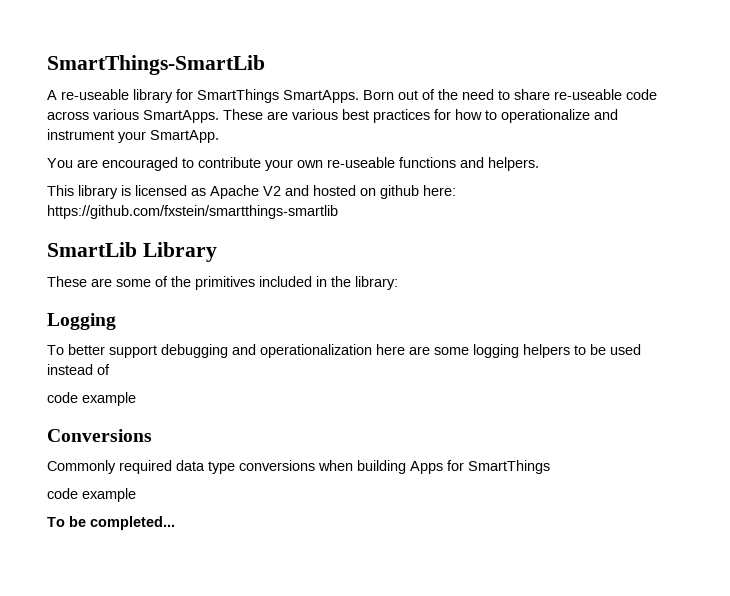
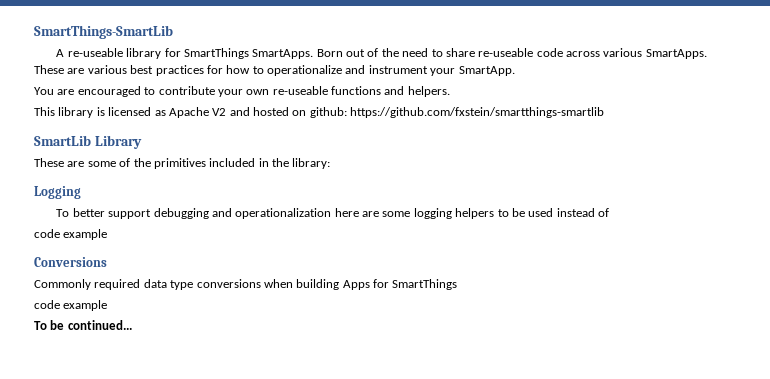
- This library is licensed as Apache V2 and hosted on github here: https://github.com/fxstein/smartthings-smartlib
+ This library is licensed as Apache V2 and hosted on github: https://github.com/fxstein/smartthings-smartlib
- To be completed...
+ To be continued...

